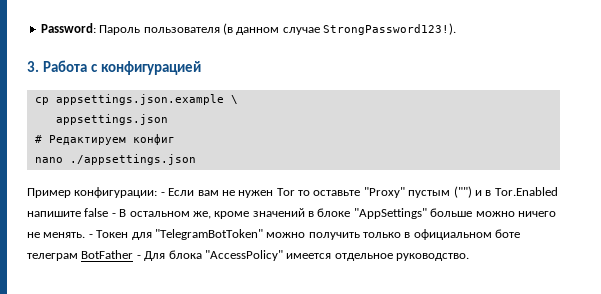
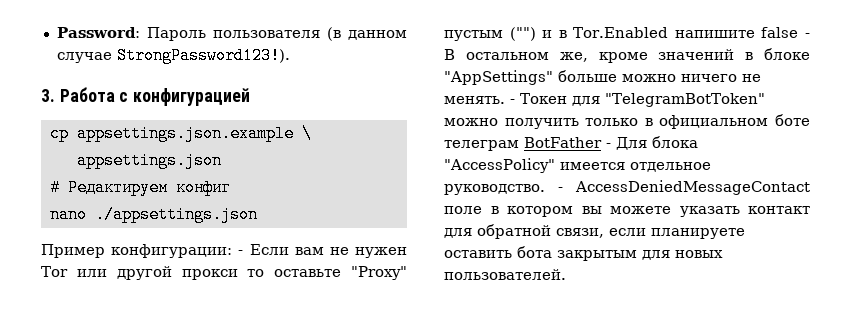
- Пример конфигурации: - Если вам не нужен Tor то оставьте "Proxy" пустым ("") и в Tor.Enabled напишите false - В остальном же, кроме значений в блоке "AppSettings" больше можно ничего не менять.
+ Пример конфигурации: - Если вам не нужен Tor или другой прокси то оставьте "Proxy" пустым ("") и в Tor.Enabled напишите false - В остальном же, кроме значений в блоке "AppSettings" больше можно ничего не менять.
+ - AccessDeniedMessageContact поле в котором вы можете указать контакт для обратной связи, если планируете оставить бота закрытым для новых пользователей.

